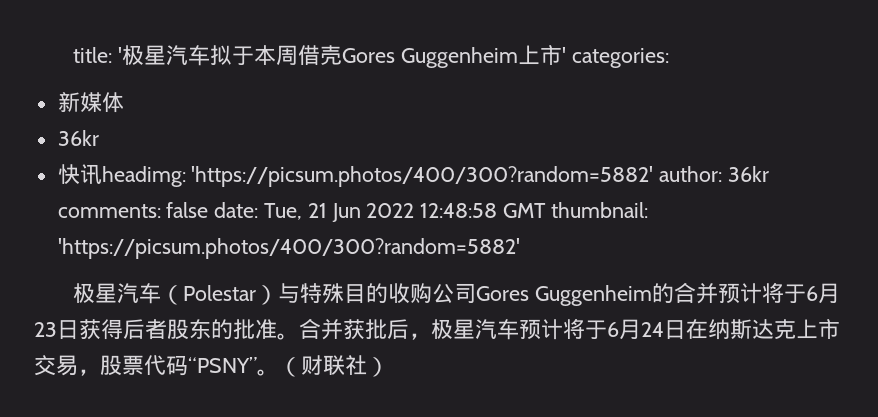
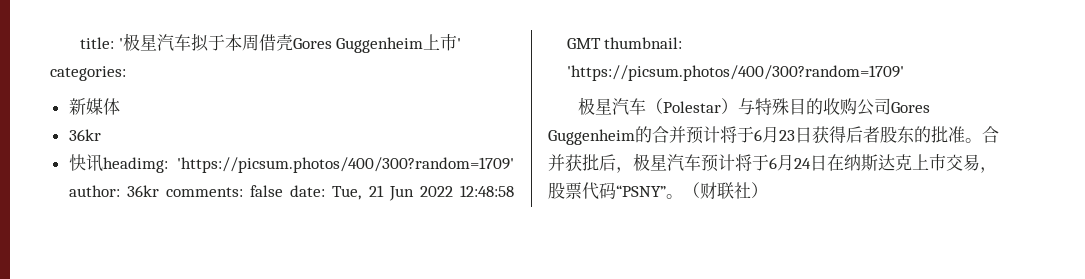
- 快讯headimg: 'https://picsum.photos/400/300?random=5882' author: 36kr comments: false date: Tue, 21 Jun 2022 12:48:58 GMT thumbnail: 'https://picsum.photos/400/300?random=5882'
+ 快讯headimg: 'https://picsum.photos/400/300?random=1709' author: 36kr comments: false date: Tue, 21 Jun 2022 12:48:58 GMT thumbnail: 'https://picsum.photos/400/300?random=1709'

